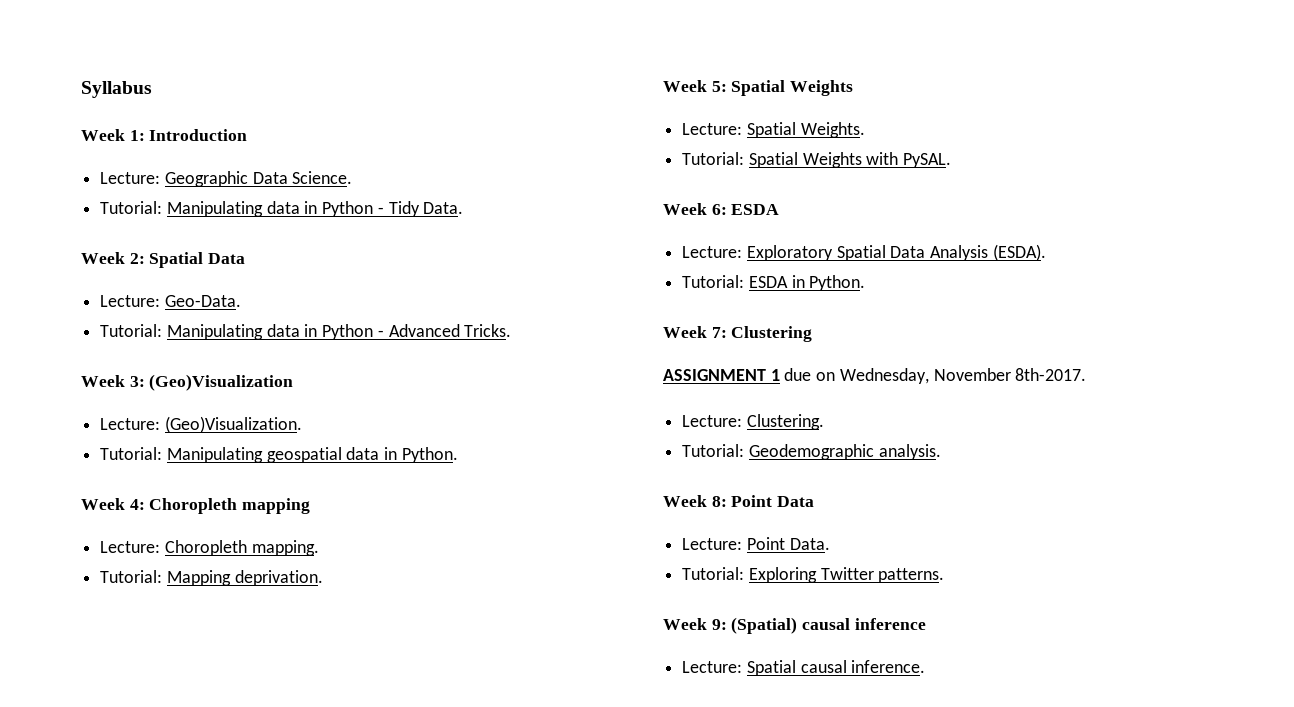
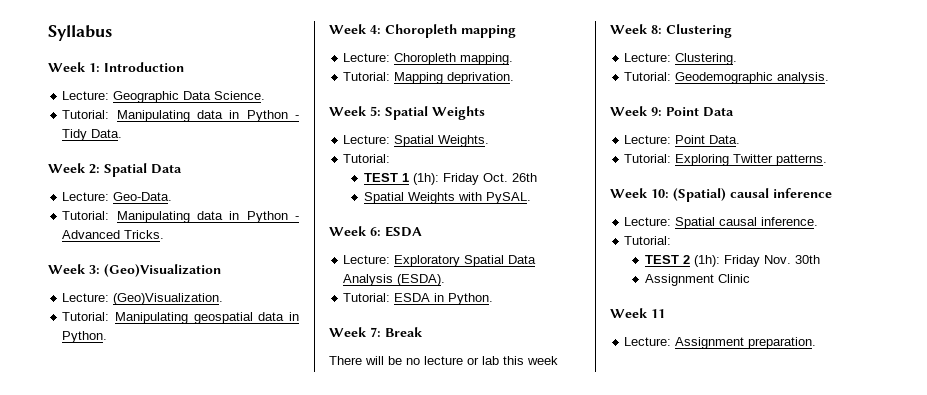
  Lecture: Spatial Weights.
- Tutorial: Spatial Weights with PySAL.
+ Tutorial:
+ TEST 1 (1h): Friday Oct. 26th
+ Spatial Weights with PySAL.
- Week 7: Clustering
- ASSIGNMENT 1 due on Wednesday, November 8th-2017.
+ Week 7: Break
+ There will be no lecture or lab this week
+ Week 8: Clustering
- Week 8: Point Data
+ Week 9: Point Data
- Week 9: (Spatial) causal inference
+ Week 10: (Spatial) causal inference
  Lecture: Spatial causal inference.
+ Tutorial:
+ TEST 2 (1h): Friday Nov. 30th
+ Assignment Clinic
+ Week 11
+ Lecture: Assignment preparation.

